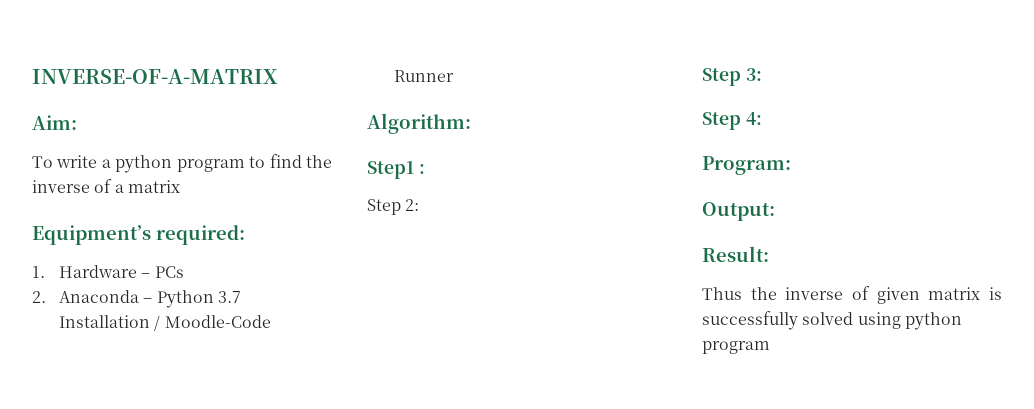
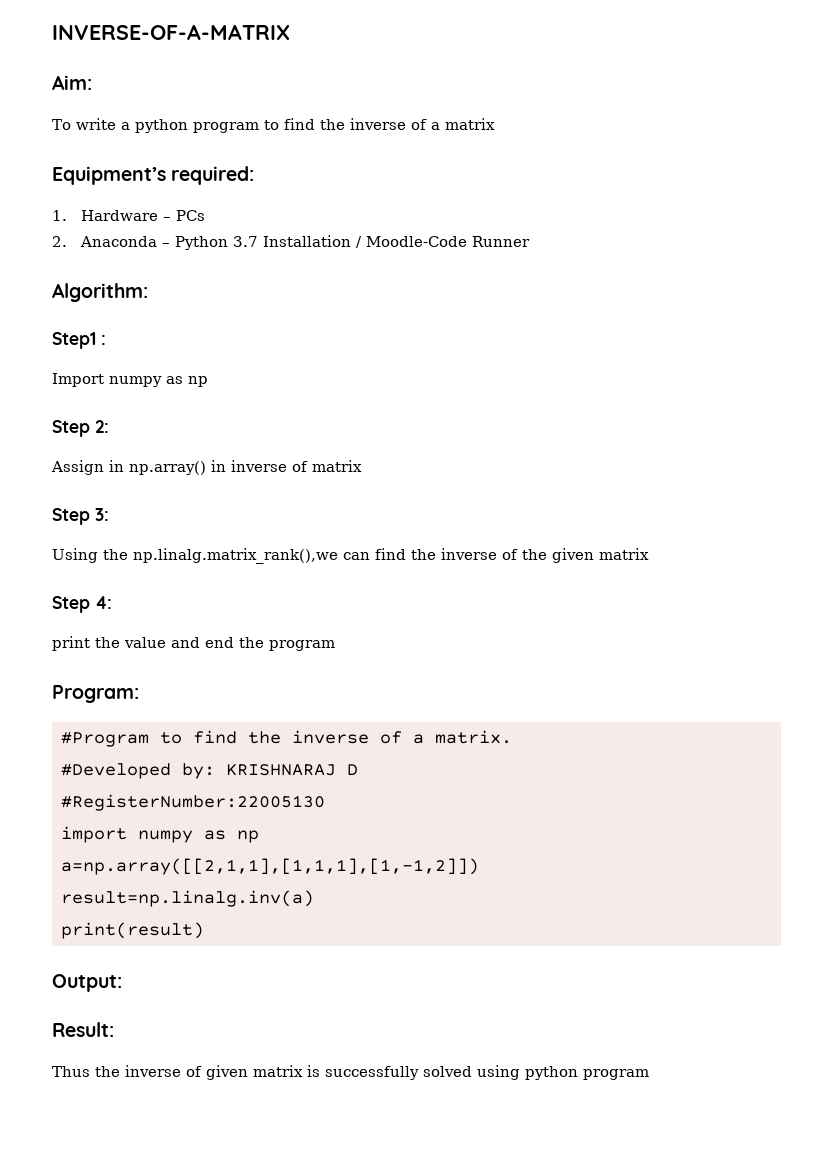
+ Import numpy as np
  Step 2:
+ Assign in np.array() in inverse of matrix
  Step 3:
+ Using the np.linalg.matrix_rank(),we can find the inverse of the given matrix
  Step 4:
+ print the value and end the program
  Program:
+ #Program to find the inverse of a matrix.
+ #Developed by: KRISHNARAJ D
+ #RegisterNumber:22005130
+ import numpy as np
+ a=np.array([[2,1,1],[1,1,1],[1,-1,2]])
+ result=np.linalg.inv(a)
+ print(result)

